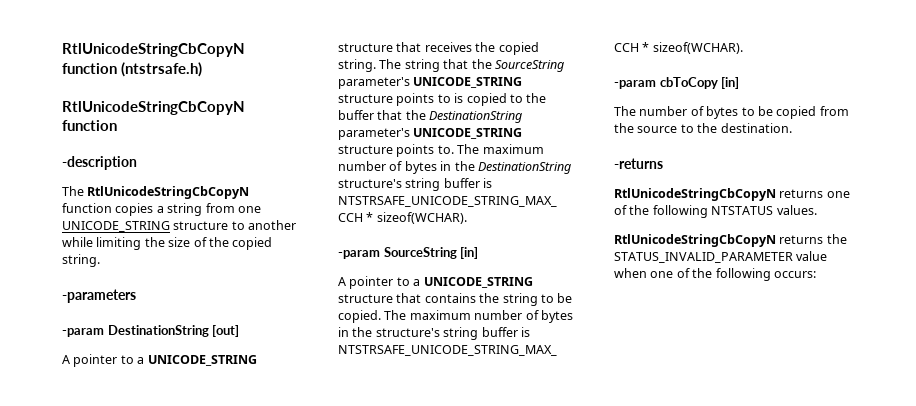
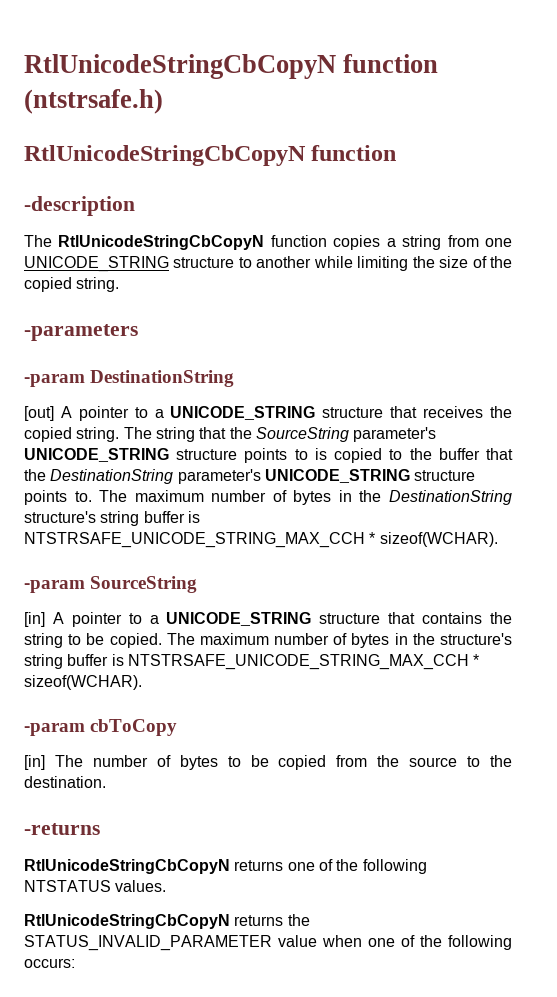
- -param DestinationString [out]
- A pointer to a UNICODE_STRING structure that receives the copied string.
+ -param DestinationString
+ [out] A pointer to a UNICODE_STRING structure that receives the copied string.
- -param SourceString [in]
- A pointer to a UNICODE_STRING structure that contains the string to be copied.
+ -param SourceString
+ [in] A pointer to a UNICODE_STRING structure that contains the string to be copied.
- -param cbToCopy [in]
- The number of bytes to be copied from the source to the destination.
+ -param cbToCopy
+ [in] The number of bytes to be copied from the source to the destination.

